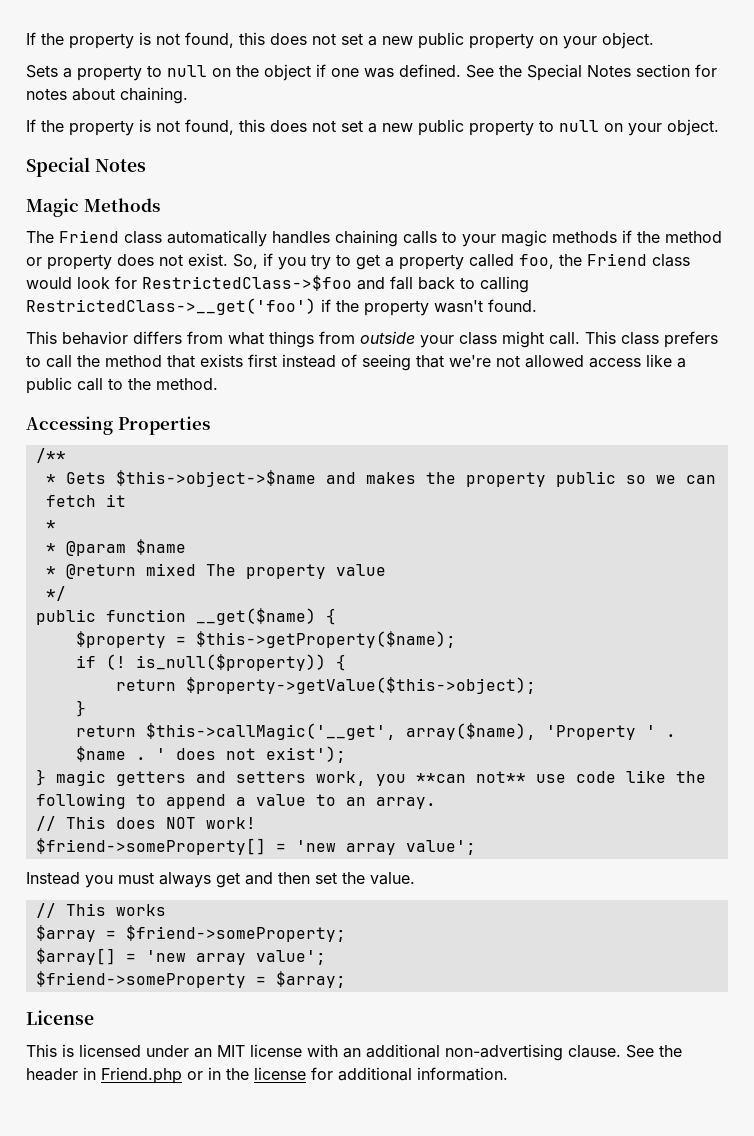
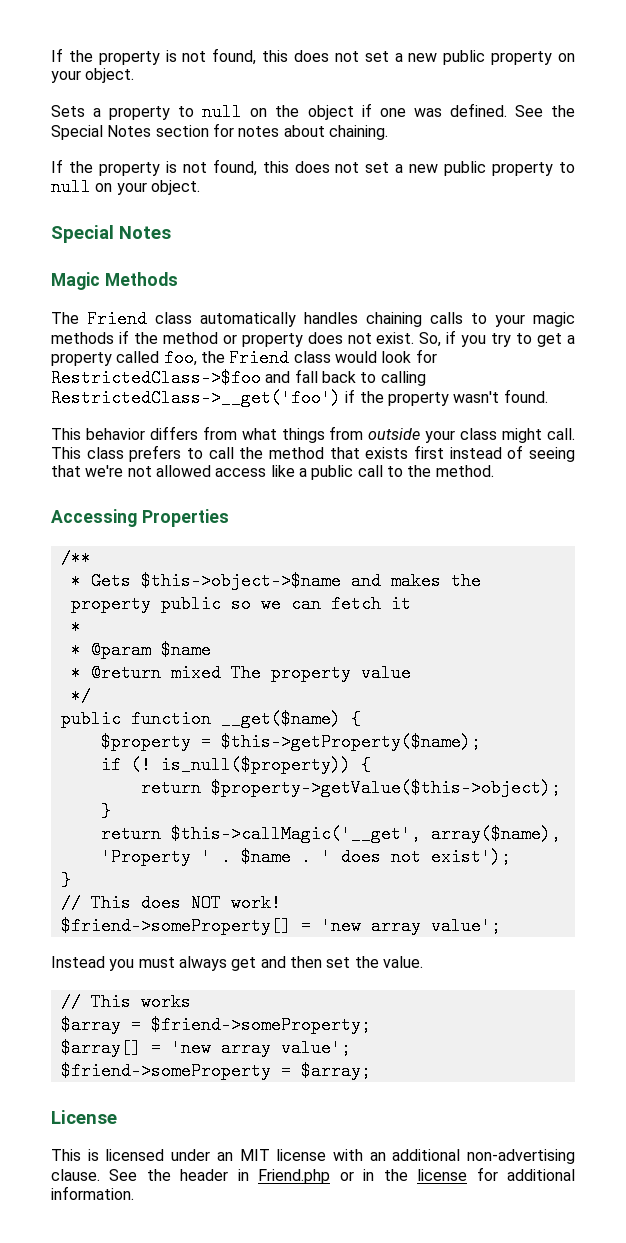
  ' does not exist');
- } magic getters and setters work, you **can not** use code like the following to append a value to an array.
+ }

